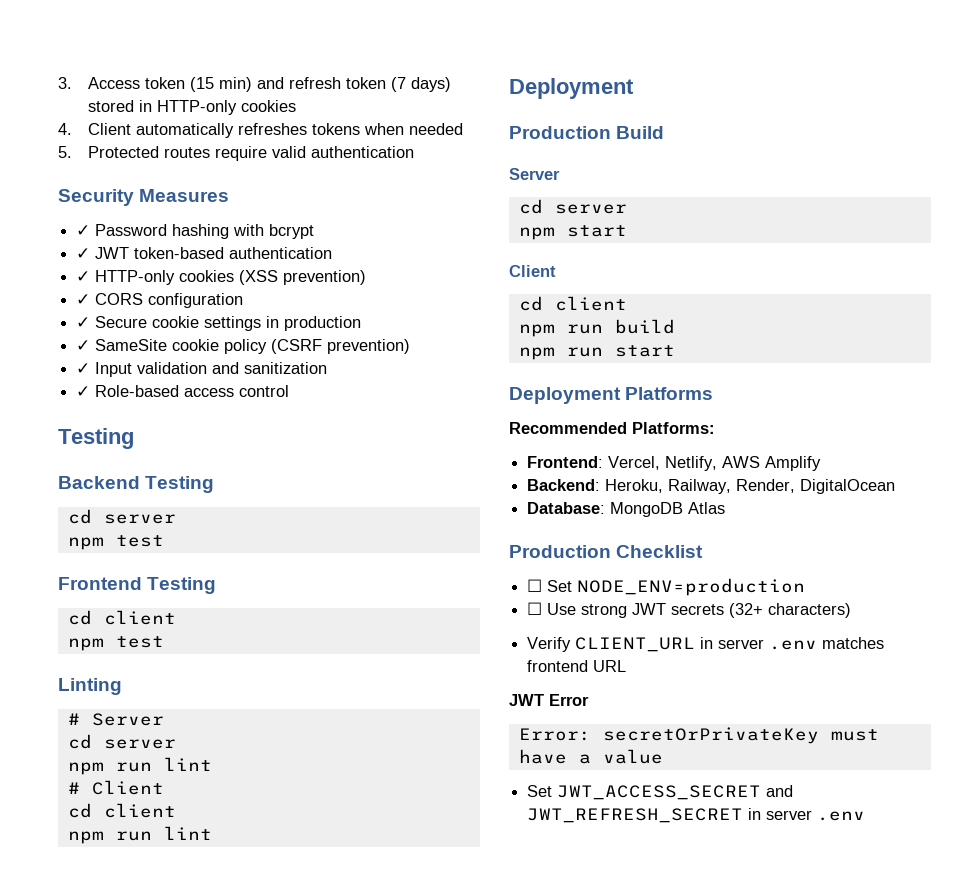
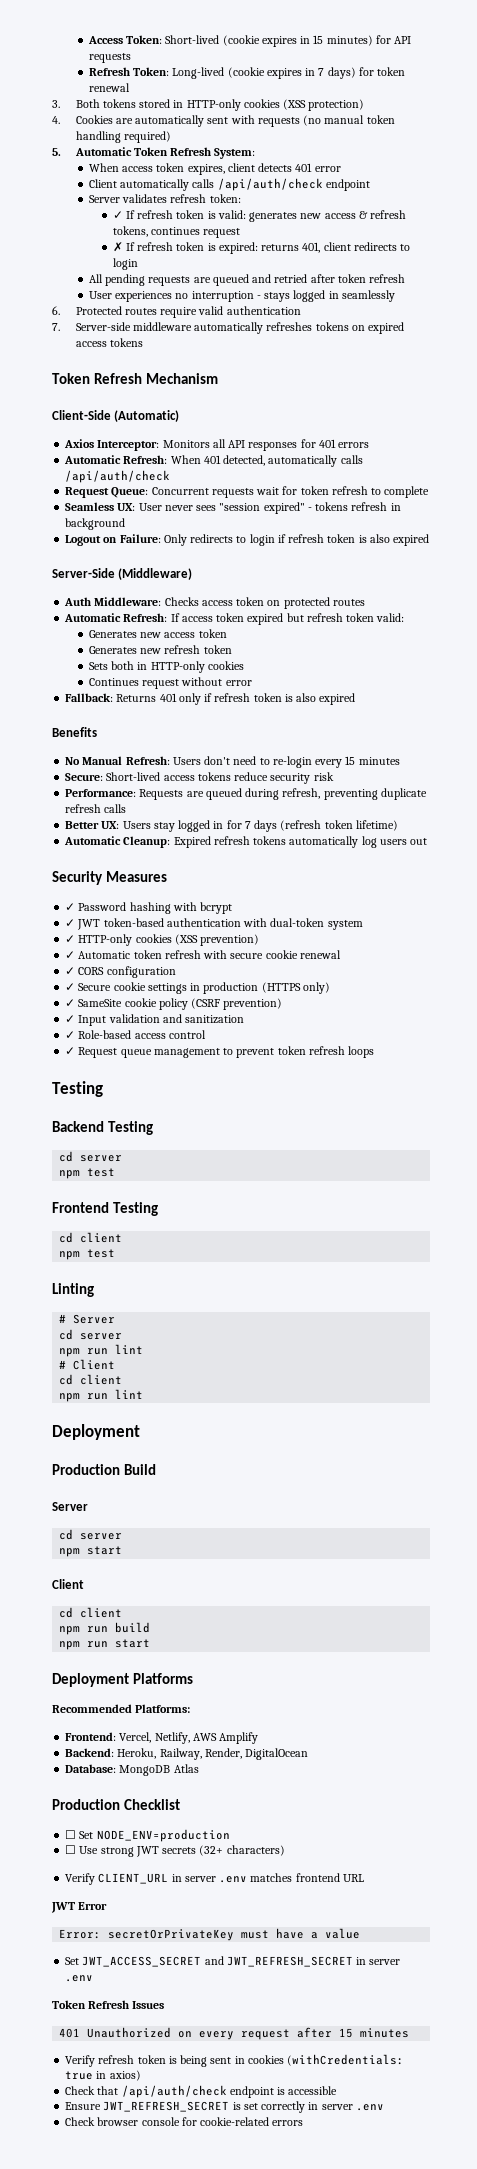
- 3. Access token (15 min) and refresh token (7 days) stored in HTTP-only cookies
+ Access Token: Short-lived (cookie expires in 15 minutes) for API requests
+ Refresh Token: Long-lived (cookie expires in 7 days) for token renewal
+ 3. Both tokens stored in HTTP-only cookies (XSS protection)
- 4. Client automatically refreshes tokens when needed
- 5. Protected routes require valid authentication
+ 4. Cookies are automatically sent with requests (no manual token handling required)
+ 5. Automatic Token Refresh System:
+ When access token expires, client detects 401 error
+ Client automatically calls /api/auth/check endpoint
+ Server validates refresh token:
+ ✓ If refresh token is valid: generates new access & refresh tokens, continues request
+ ✗ If refresh token is expired: returns 401, client redirects to login
+ All pending requests are queued and retried after token refresh
+ User experiences no interruption - stays logged in seamlessly
+ 6. Protected routes require valid authentication
+ 7. Server-side middleware automatically refreshes tokens on expired access tokens
+ Token Refresh Mechanism
+ Client-Side (Automatic)
+ Axios Interceptor: Monitors all API responses for 401 errors
+ Automatic Refresh: When 401 detected, automatically calls /api/auth/check
+ Request Queue: Concurrent requests wait for token refresh to complete
+ Seamless UX: User never sees "session expired" - tokens refresh in background
+ Logout on Failure: Only redirects to login if refresh token is also expired
+ Server-Side (Middleware)
+ Auth Middleware: Checks access token on protected routes
+ Automatic Refresh: If access token expired but refresh token valid:
+ Generates new access token
+ Generates new refresh token
+ Sets both in HTTP-only cookies
+ Continues request without error
+ Fallback: Returns 401 only if refresh token is also expired
+ Benefits
+ No Manual Refresh: Users don't need to re-login every 15 minutes
+ Secure: Short-lived access tokens reduce security risk
+ Performance: Requests are queued during refresh, preventing duplicate refresh calls
+ Better UX: Users stay logged in for 7 days (refresh token lifetime)
+ Automatic Cleanup: Expired refresh tokens automatically log users out
- ✓ JWT token-based authentication
+ ✓ JWT token-based authentication with dual-token system
+ ✓ Automatic token refresh with secure cookie renewal
- ✓ Secure cookie settings in production
+ ✓ Secure cookie settings in production (HTTPS only)
+ ✓ Request queue management to prevent token refresh loops
+ Token Refresh Issues
+ 401 Unauthorized on every request after 15 minutes
+ Verify refresh token is being sent in cookies (withCredentials: true in axios)
+ Check that /api/auth/check endpoint is accessible
+ Ensure JWT_REFRESH_SECRET is set correctly in server .env
+ Check browser console for cookie-related errors

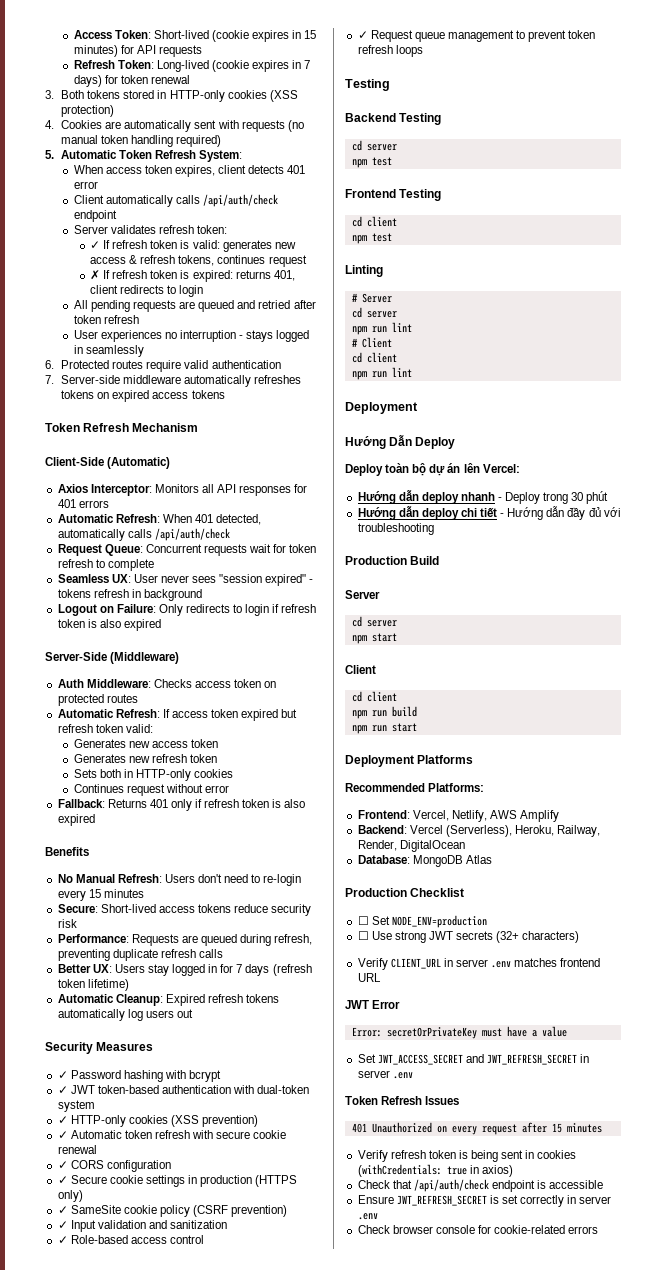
+ Hướng Dẫn Deploy
+ Deploy toàn bộ dự án lên Vercel:
+ Hướng dẫn deploy nhanh - Deploy trong 30 phút
+ Hướng dẫn deploy chi tiết - Hướng dẫn đầy đủ với troubleshooting
- Backend: Heroku, Railway, Render, DigitalOcean
+ Backend: Vercel (Serverless), Heroku, Railway, Render, DigitalOcean

